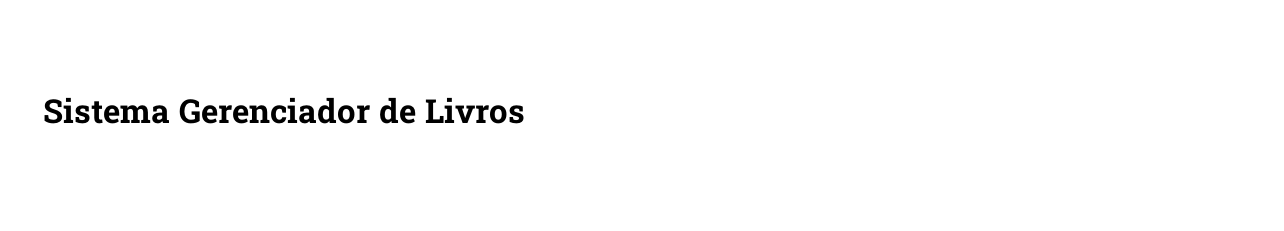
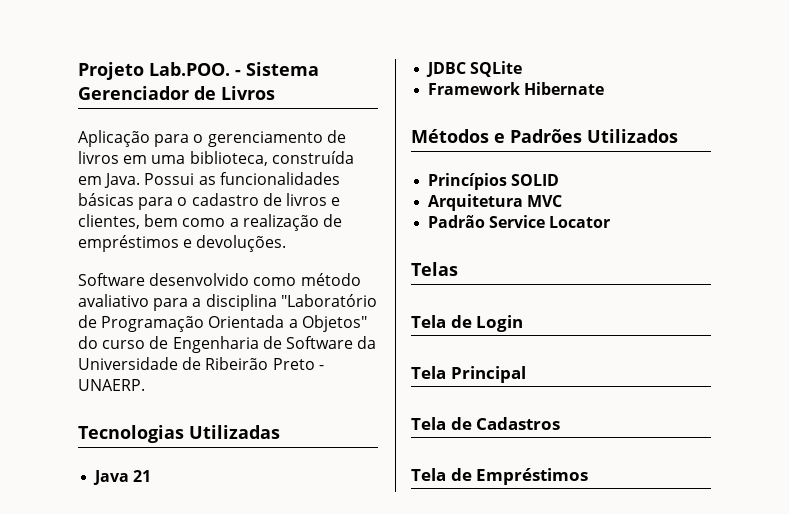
- Sistema Gerenciador de Livros
+ Projeto Lab.POO. - Sistema Gerenciador de Livros
+ Aplicação para o gerenciamento de livros em uma biblioteca, construída em Java. Possui as funcionalidades básicas para o cadastro de livros e clientes, bem como a realização de empréstimos e devoluções.
+ Software desenvolvido como método avaliativo para a disciplina "Laboratório de Programação Orientada a Objetos" do curso de Engenharia de Software da Universidade de Ribeirão Preto - UNAERP.
+ Tecnologias Utilizadas
+ Java 21
+ JDBC SQLite
+ Framework Hibernate
+ Métodos e Padrões Utilizados
+ Princípios SOLID
+ Arquitetura MVC
+ Padrão Service Locator
+ Telas
+ Tela de Login
+ Tela Principal
+ Tela de Cadastros
+ Tela de Empréstimos

